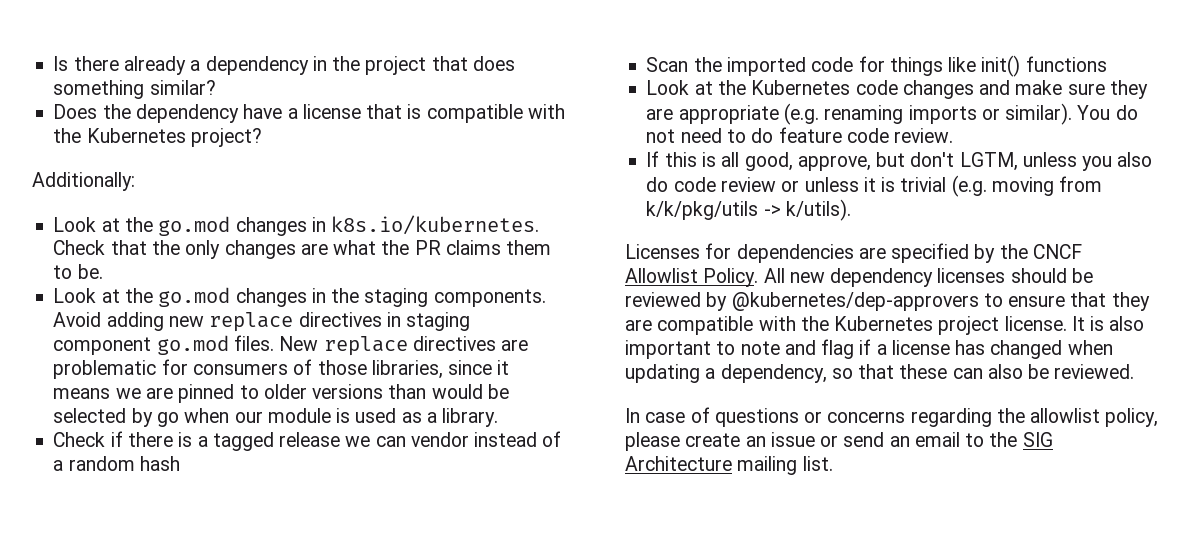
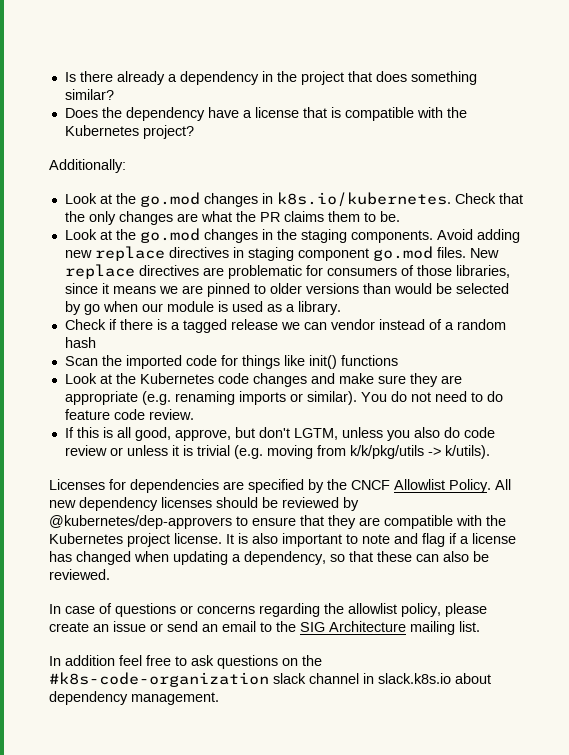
+ In addition feel free to ask questions on the #k8s-code-organization slack channel in slack.k8s.io about dependency management.

